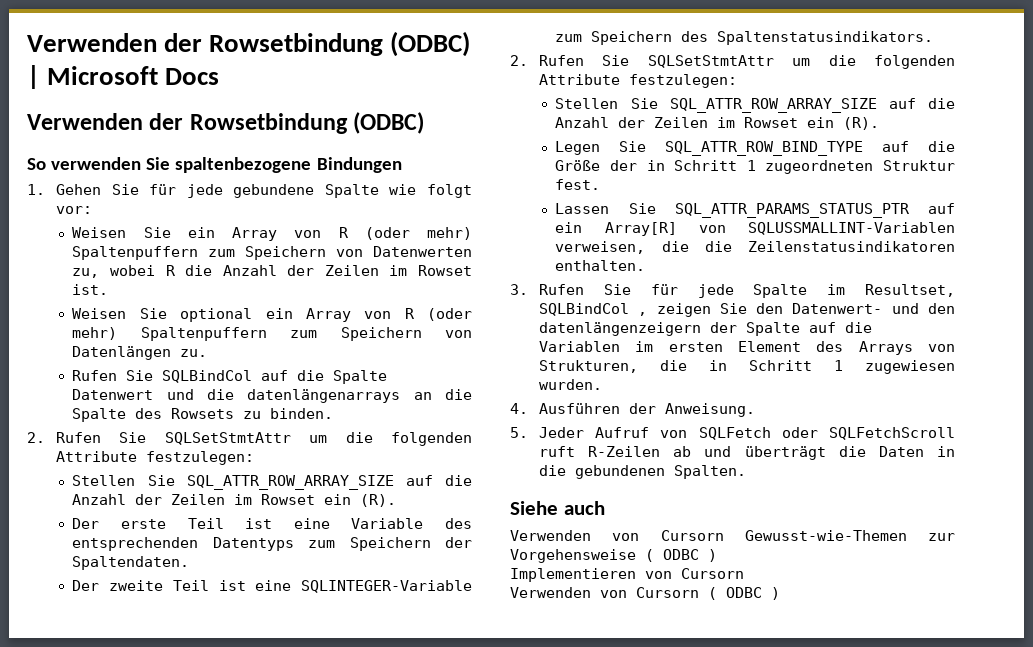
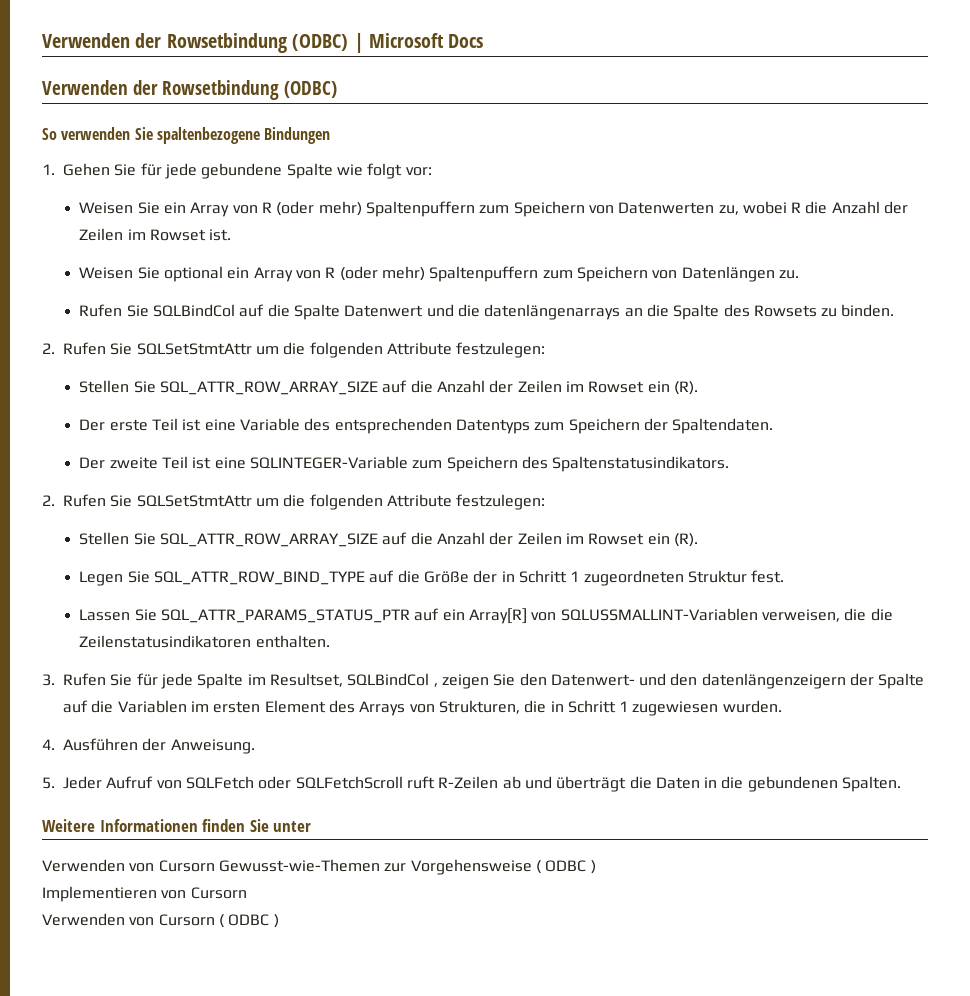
- Siehe auch
+ Weitere Informationen finden Sie unter

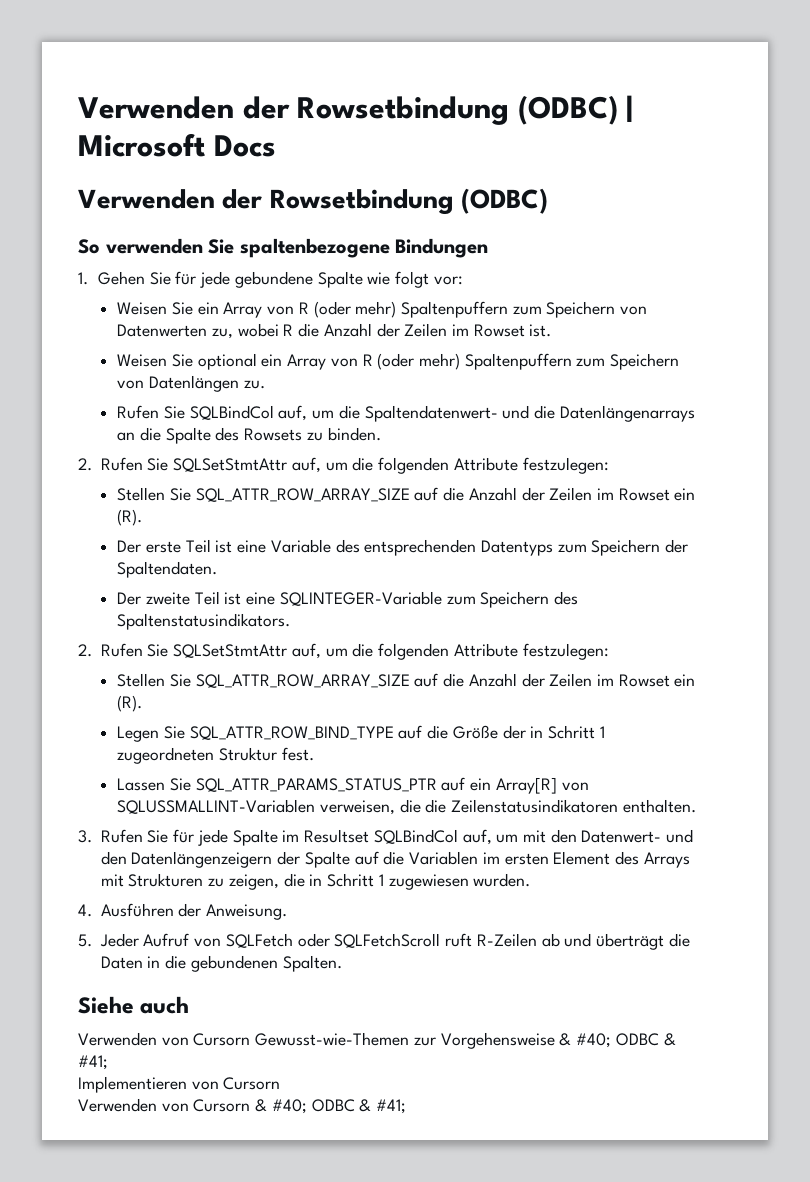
- Rufen Sie SQLBindCol auf die Spalte Datenwert und die datenlängenarrays an die Spalte des Rowsets zu binden.
- 2. Rufen Sie SQLSetStmtAttr um die folgenden Attribute festzulegen:
+ Rufen Sie SQLBindCol auf, um die Spaltendatenwert- und die Datenlängenarrays an die Spalte des Rowsets zu binden.
+ 2. Rufen Sie SQLSetStmtAttr auf, um die folgenden Attribute festzulegen:
  Der zweite Teil ist eine SQLINTEGER-Variable zum Speichern des Spaltenstatusindikators.
- 2. Rufen Sie SQLSetStmtAttr um die folgenden Attribute festzulegen:
+ 2. Rufen Sie SQLSetStmtAttr auf, um die folgenden Attribute festzulegen:
- 3. Rufen Sie für jede Spalte im Resultset, SQLBindCol , zeigen Sie den Datenwert- und den datenlängenzeigern der Spalte auf die Variablen im ersten Element des Arrays von Strukturen, die in Schritt 1 zugewiesen wurden.
+ 3. Rufen Sie für jede Spalte im Resultset SQLBindCol auf, um mit den Datenwert- und den Datenlängenzeigern der Spalte auf die Variablen im ersten Element des Arrays mit Strukturen zu zeigen, die in Schritt 1 zugewiesen wurden.
- Weitere Informationen finden Sie unter
+ Siehe auch
- Verwenden von Cursorn Gewusst-wie-Themen zur Vorgehensweise ( ODBC )
+ Verwenden von Cursorn Gewusst-wie-Themen zur Vorgehensweise & #40; ODBC & #41;
- Verwenden von Cursorn ( ODBC )
+ Verwenden von Cursorn & #40; ODBC & #41;

